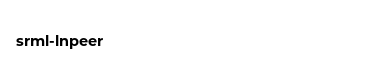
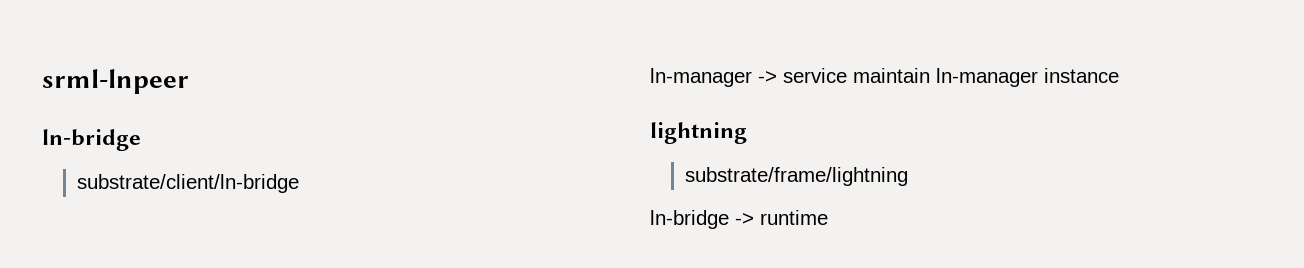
  srml-lnpeer
+ ln-bridge
+ substrate/client/ln-bridge
+ ln-manager -> service maintain ln-manager instance
+ lightning
+ substrate/frame/lightning
+ ln-bridge -> runtime

